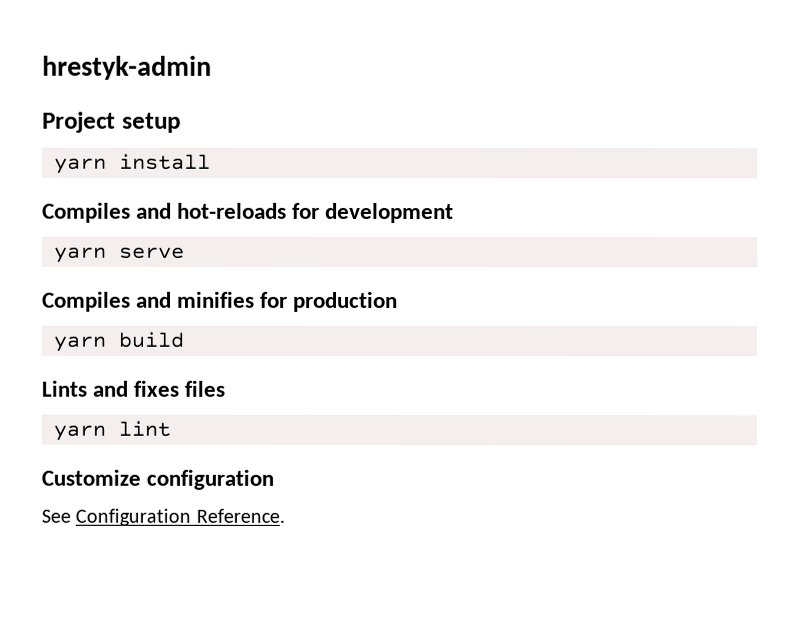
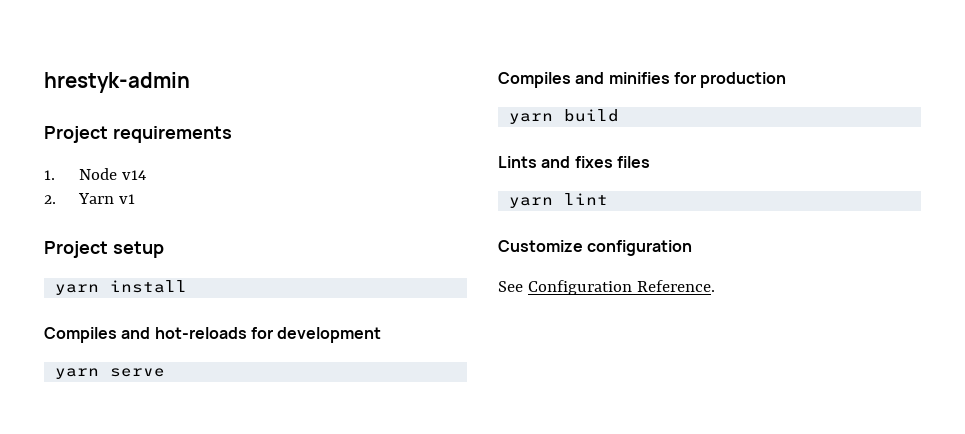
+ Project requirements
+ 1. Node v14
+ 2. Yarn v1

